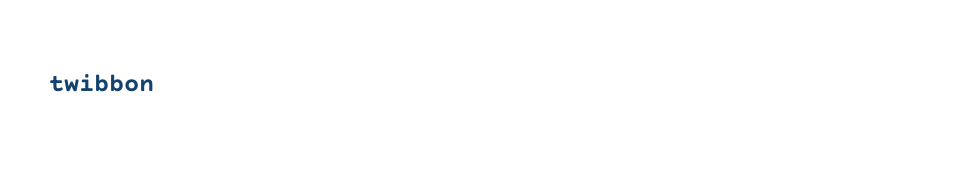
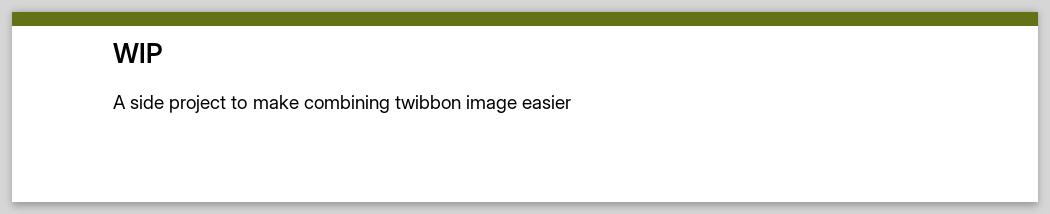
- twibbon
+ WIP
+ A side project to make combining twibbon image easier

